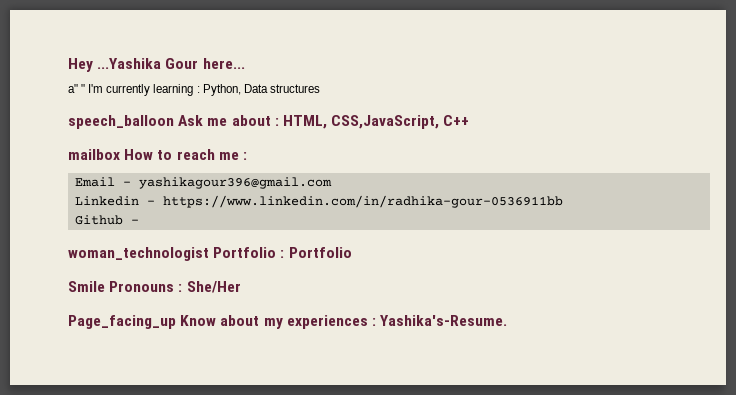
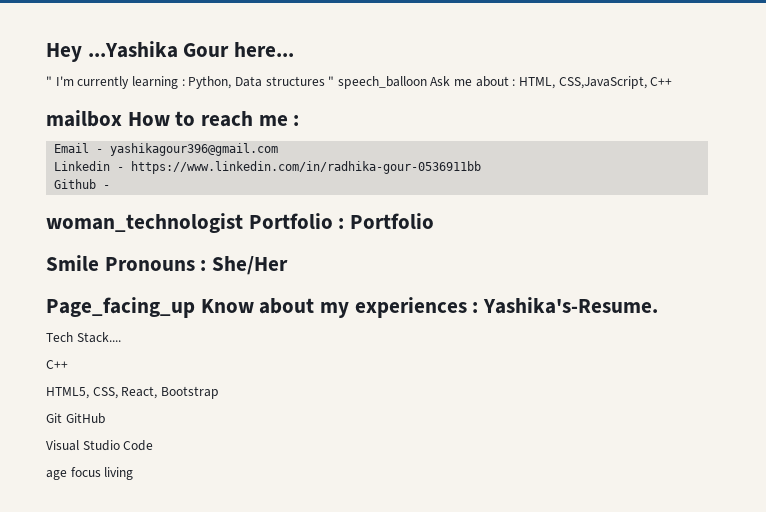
- a" " I'm currently learning : Python, Data structures
- speech_balloon Ask me about : HTML, CSS,JavaScript, C++
+ " I'm currently learning : Python, Data structures " speech_balloon Ask me about : HTML, CSS,JavaScript, C++
+ Tech Stack....
+ C++
+ HTML5, CSS, React, Bootstrap
+ Git GitHub
+ Visual Studio Code
+ age focus living

